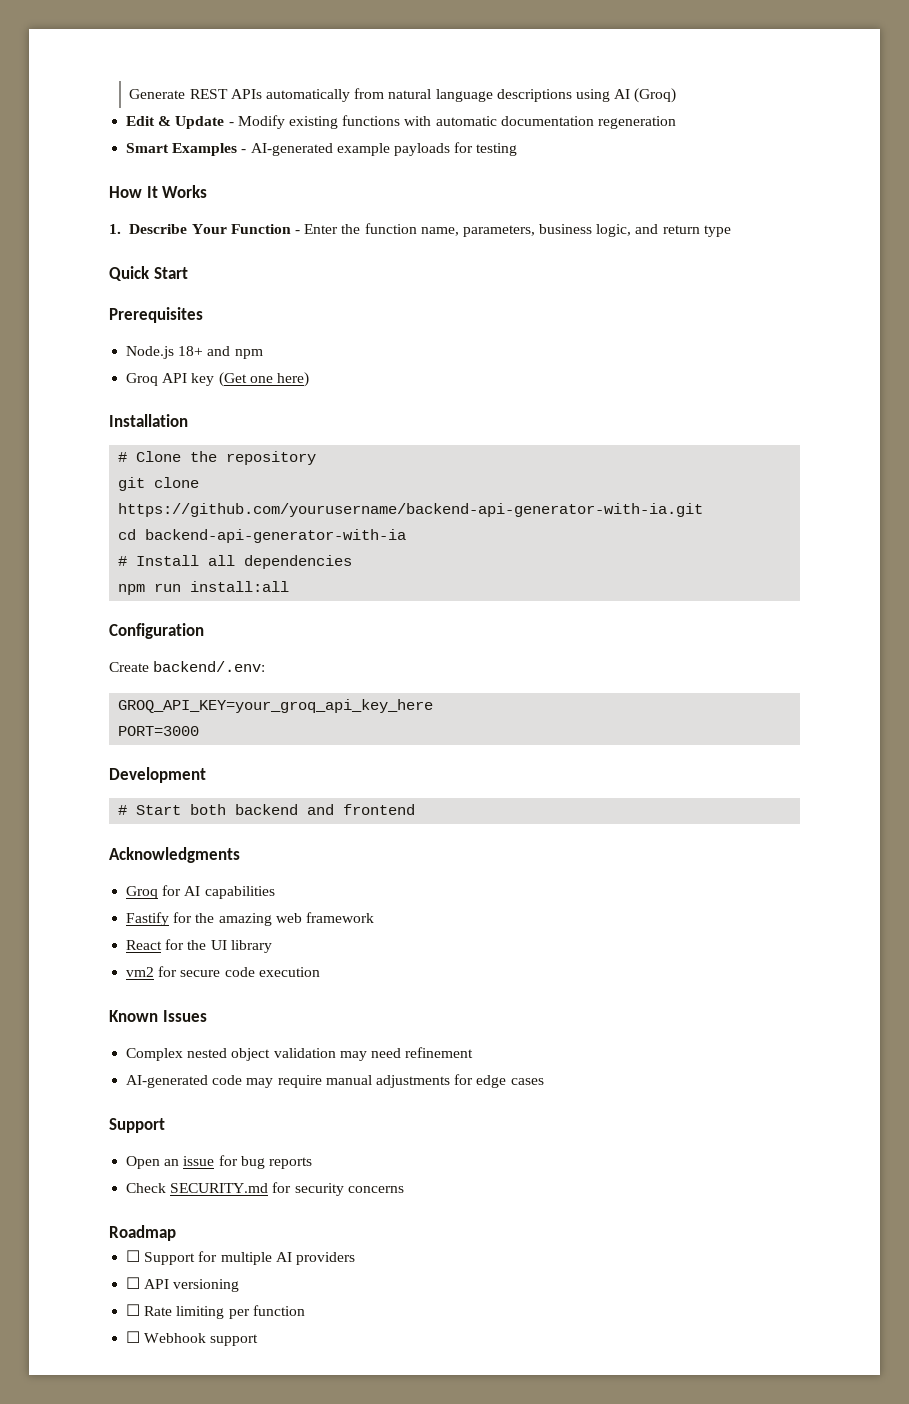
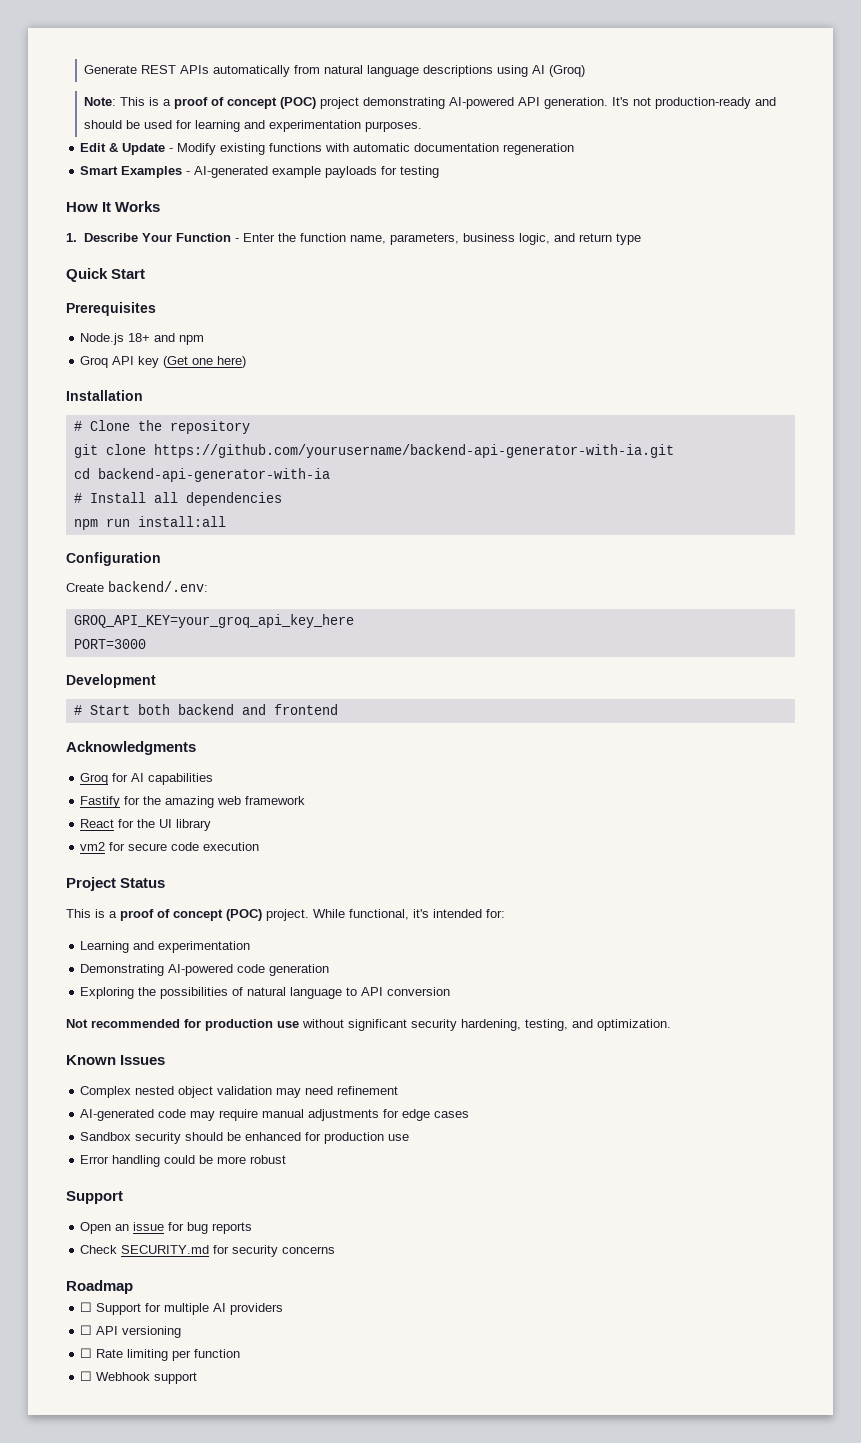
+ Note: This is a proof of concept (POC) project demonstrating AI-powered API generation. It's not production-ready and should be used for learning and experimentation purposes.
+ Project Status
+ This is a proof of concept (POC) project. While functional, it's intended for:
+ Learning and experimentation
+ Demonstrating AI-powered code generation
+ Exploring the possibilities of natural language to API conversion
+ Not recommended for production use without significant security hardening, testing, and optimization.
+ Sandbox security should be enhanced for production use
+ Error handling could be more robust

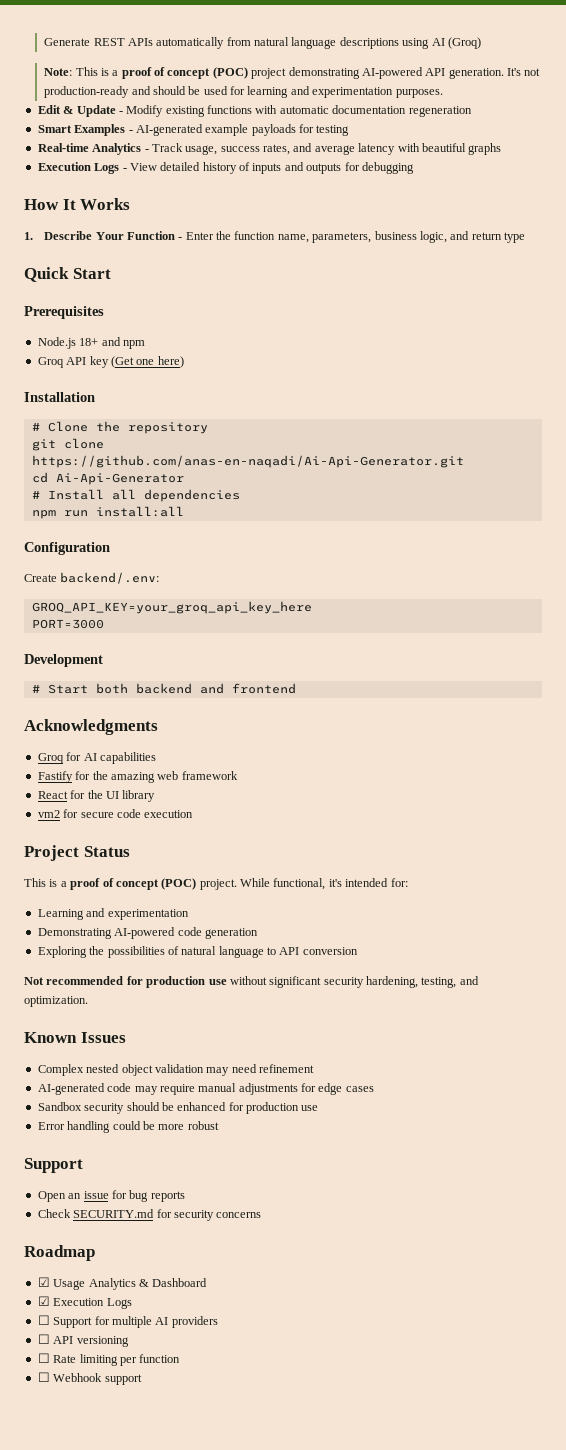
+ Real-time Analytics - Track usage, success rates, and average latency with beautiful graphs
+ Execution Logs - View detailed history of inputs and outputs for debugging
- git clone https://github.com/yourusername/backend-api-generator-with-ia.git
+ git clone https://github.com/anas-en-naqadi/Ai-Api-Generator.git
- cd backend-api-generator-with-ia
+ cd Ai-Api-Generator
+ ☑ Usage Analytics & Dashboard
+ ☑ Execution Logs

